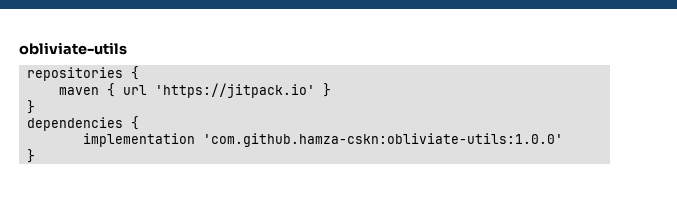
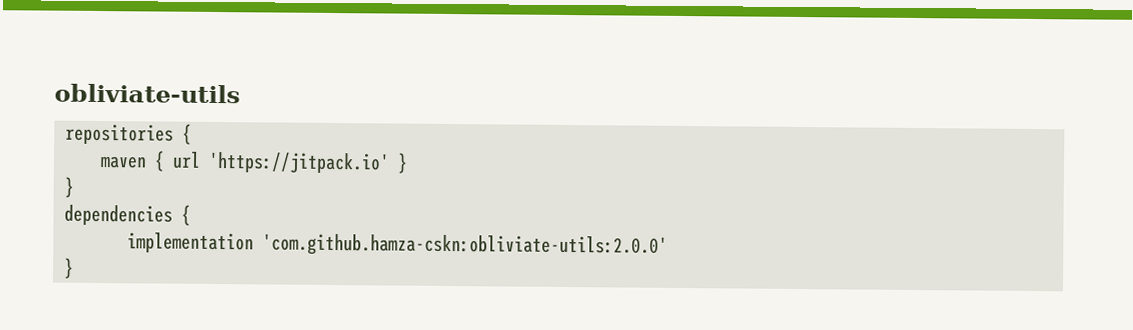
- implementation 'com.github.hamza-cskn:obliviate-utils:1.0.0'
+ implementation 'com.github.hamza-cskn:obliviate-utils:2.0.0'

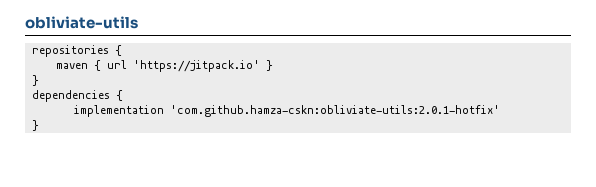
- implementation 'com.github.hamza-cskn:obliviate-utils:2.0.0'
+ implementation 'com.github.hamza-cskn:obliviate-utils:2.0.1-hotfix'

